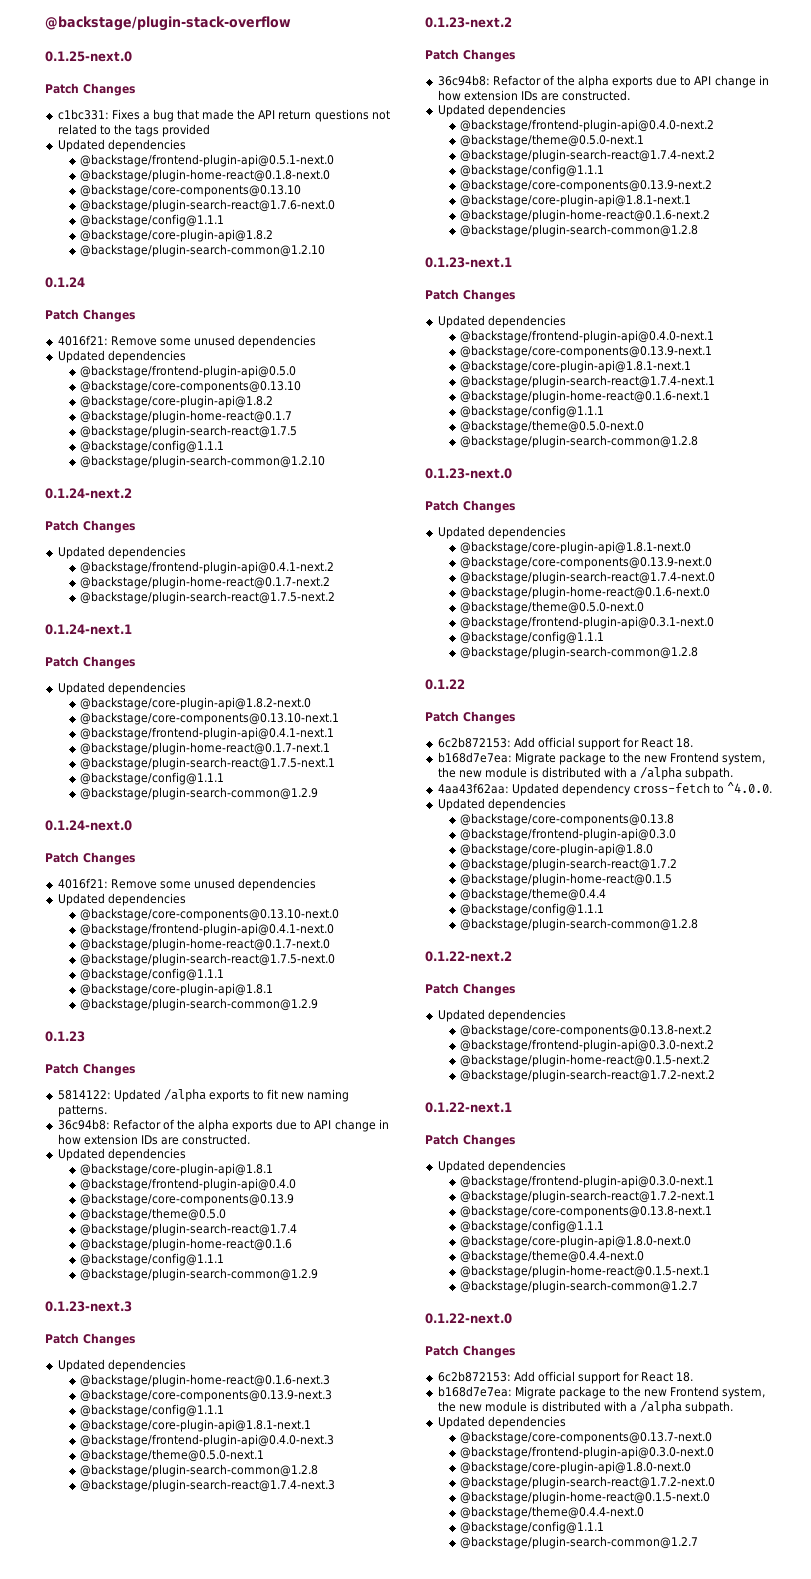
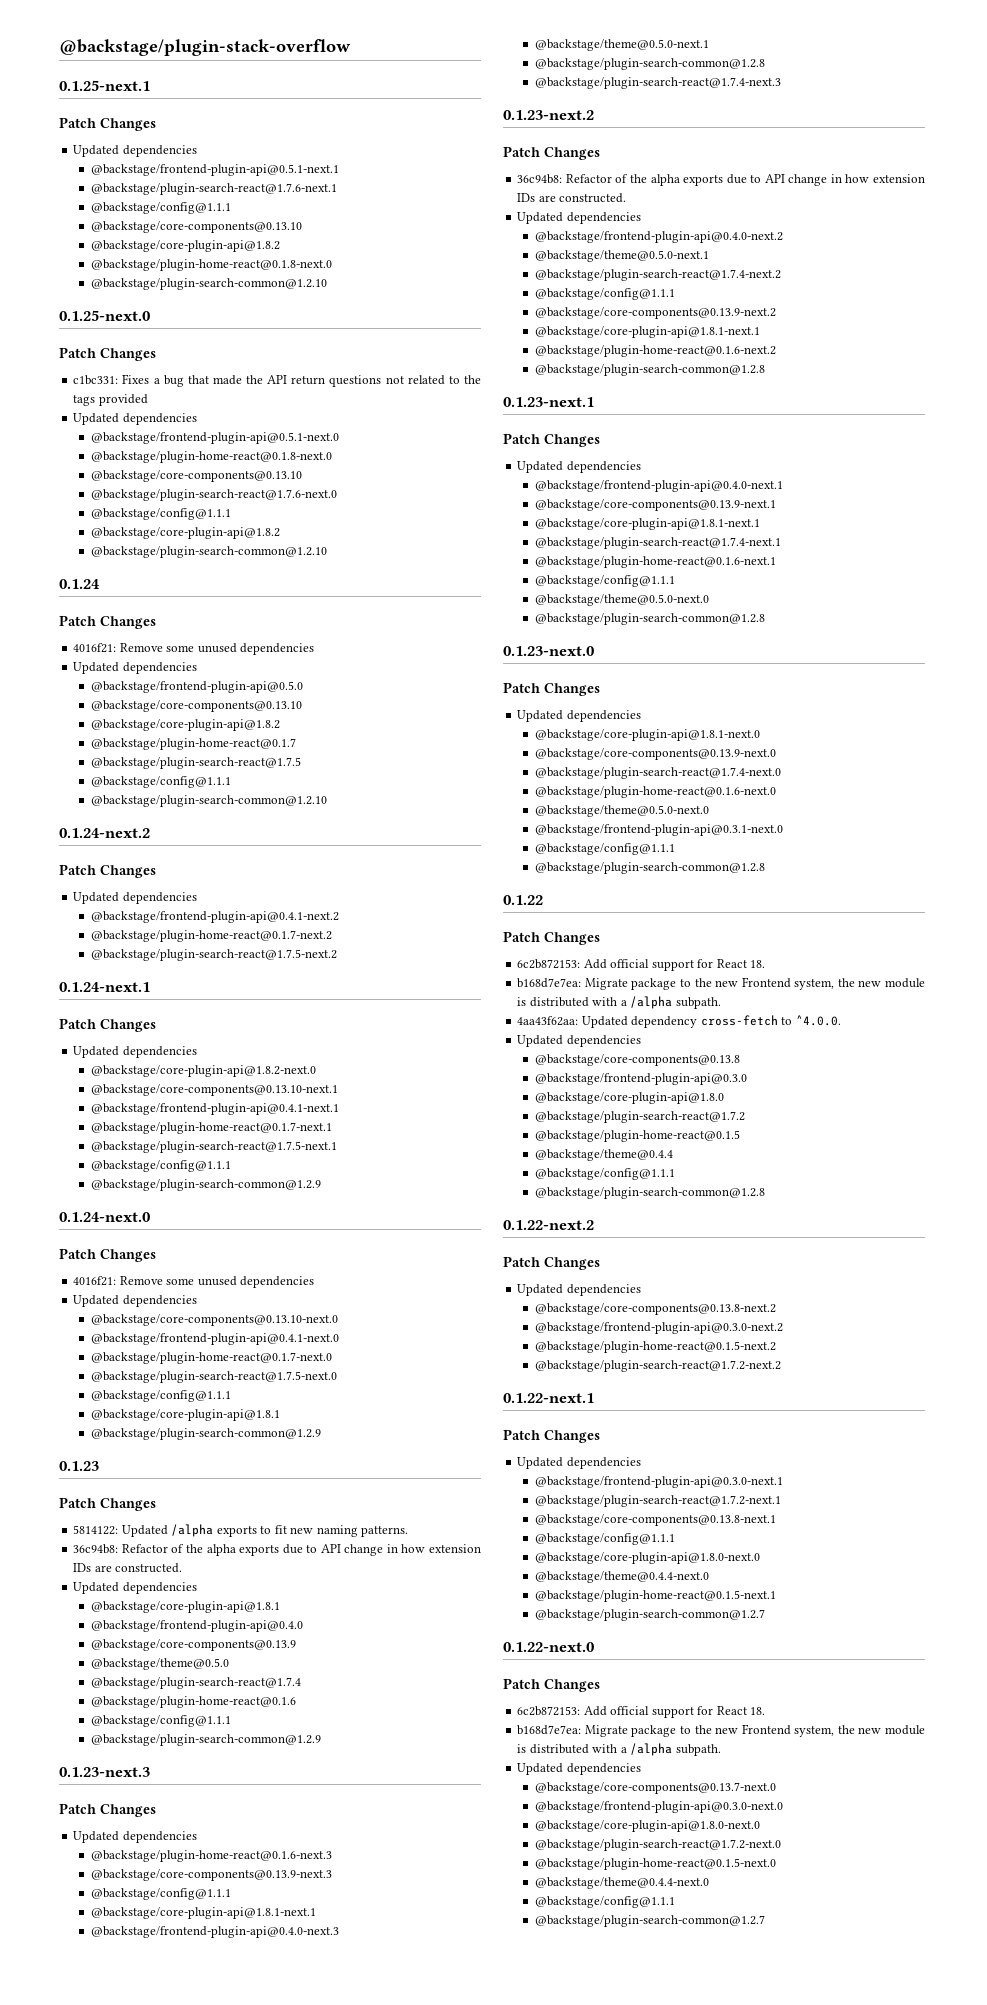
+ 0.1.25-next.1
+ Patch Changes
+ Updated dependencies
+ @backstage/frontend-plugin-api@0.5.1-next.1
+ @backstage/plugin-search-react@1.7.6-next.1
+ @backstage/config@1.1.1
+ @backstage/core-components@0.13.10
+ @backstage/core-plugin-api@1.8.2
+ @backstage/plugin-home-react@0.1.8-next.0
+ @backstage/plugin-search-common@1.2.10

